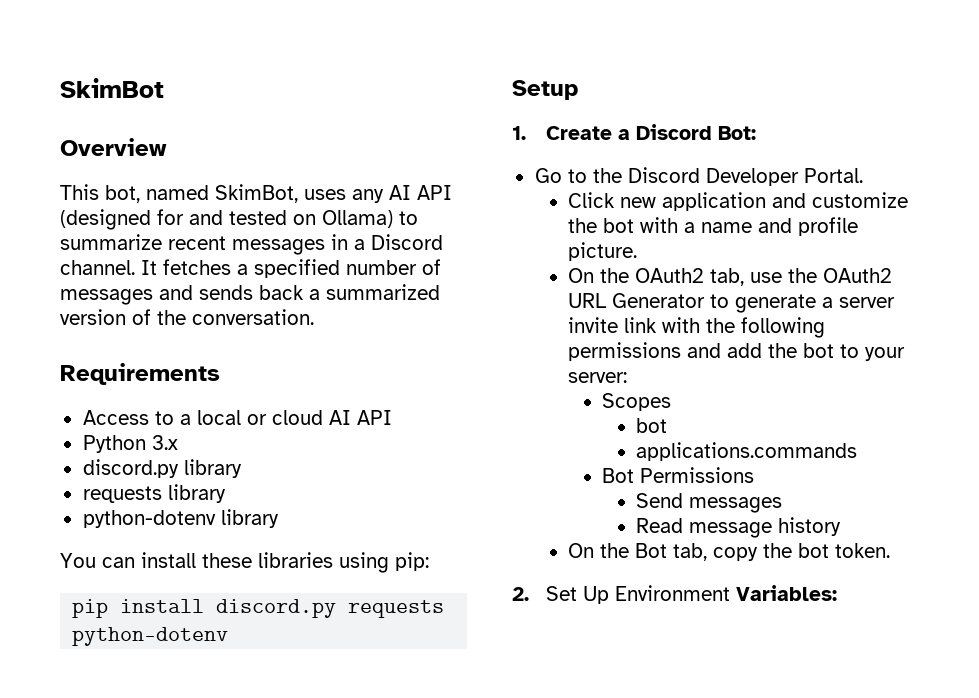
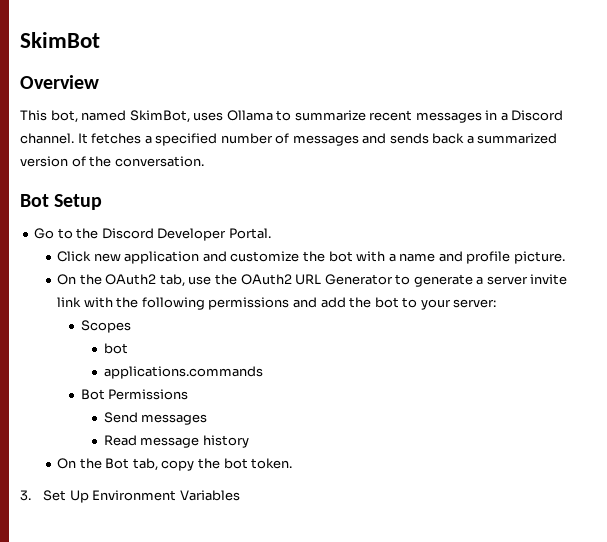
- This bot, named SkimBot, uses any AI API (designed for and tested on Ollama) to summarize recent messages in a Discord channel.
+ This bot, named SkimBot, uses Ollama to summarize recent messages in a Discord channel.
- Requirements
- Access to a local or cloud AI API
- Python 3.x
- discord.py library
- requests library
- python-dotenv library
- You can install these libraries using pip:
- pip install discord.py requests python-dotenv
- Setup
- 1. Create a Discord Bot:
+ Bot Setup
- 2. Set Up Environment Variables:
+ 3. Set Up Environment Variables

